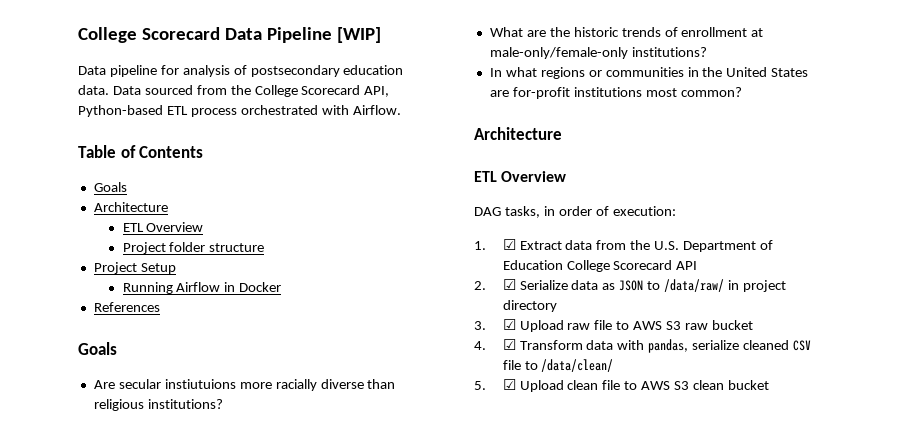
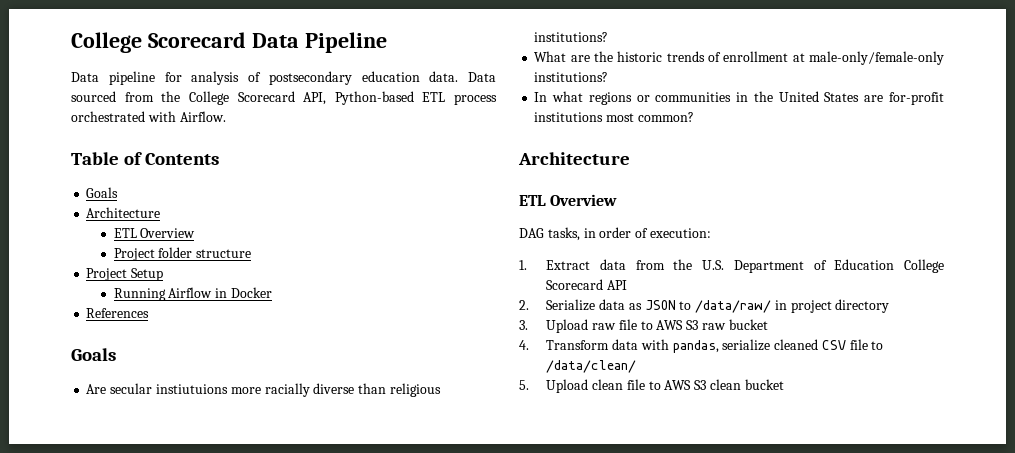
- College Scorecard Data Pipeline [WIP]
+ College Scorecard Data Pipeline
- 1. ☑ Extract data from the U.S. Department of Education College Scorecard API
+ 1. Extract data from the U.S. Department of Education College Scorecard API
- 2. ☑ Serialize data as JSON to /data/raw/ in project directory
+ 2. Serialize data as JSON to /data/raw/ in project directory
- 3. ☑ Upload raw file to AWS S3 raw bucket
+ 3. Upload raw file to AWS S3 raw bucket
- 4. ☑ Transform data with pandas, serialize cleaned CSV file to /data/clean/
+ 4. Transform data with pandas, serialize cleaned CSV file to /data/clean/
- 5. ☑ Upload clean file to AWS S3 clean bucket
+ 5. Upload clean file to AWS S3 clean bucket

